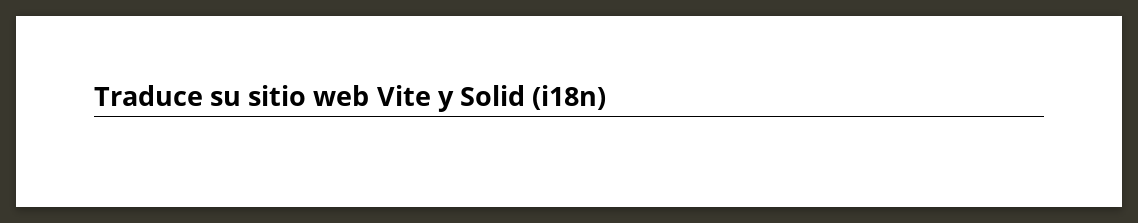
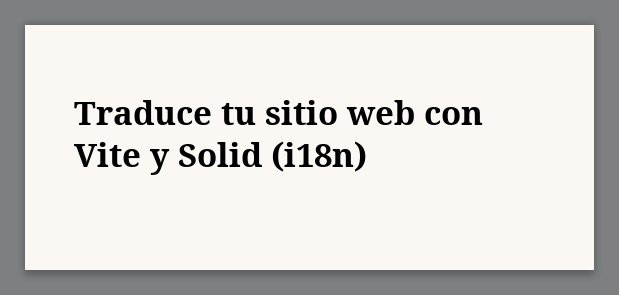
- Traduce su sitio web Vite y Solid (i18n)
+ Traduce tu sitio web con Vite y Solid (i18n)

